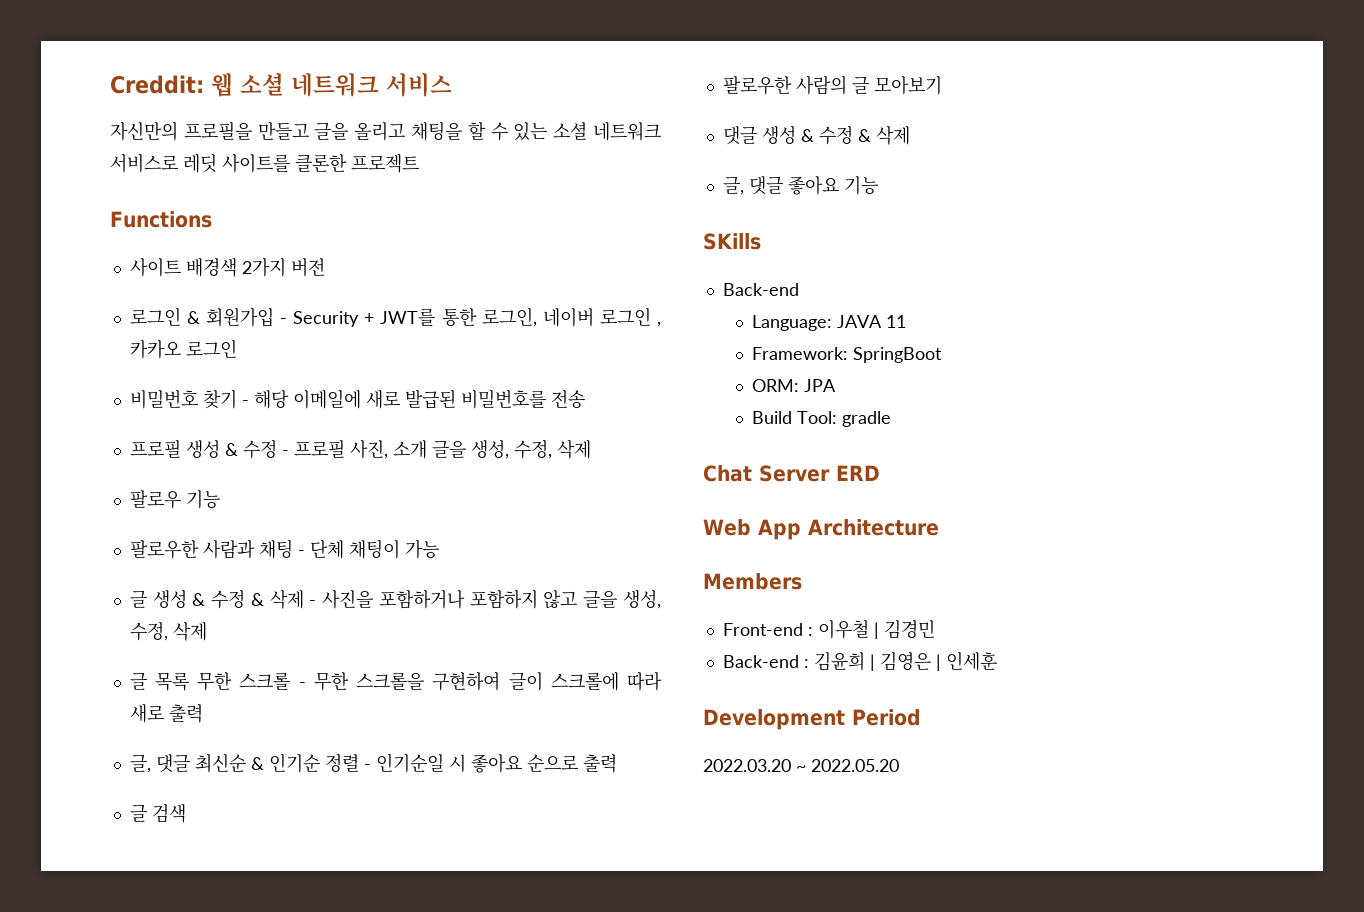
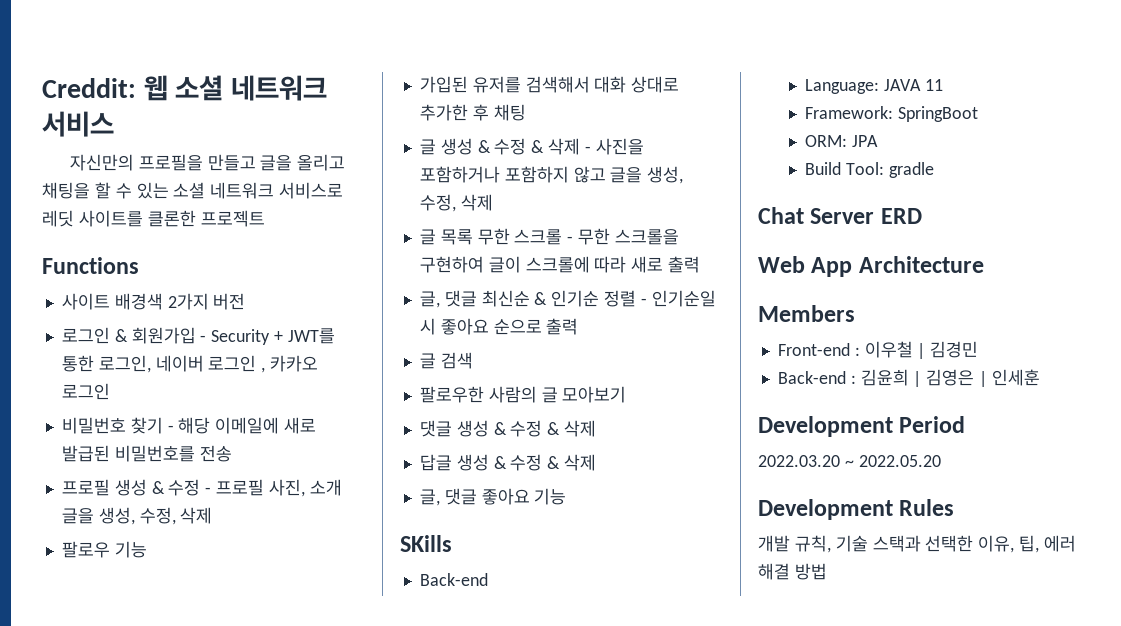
- 팔로우한 사람과 채팅 - 단체 채팅이 가능
+ 가입된 유저를 검색해서 대화 상대로 추가한 후 채팅
+ 답글 생성 & 수정 & 삭제
+ Development Rules
+ 개발 규칙, 기술 스택과 선택한 이유, 팁, 에러 해결 방법

